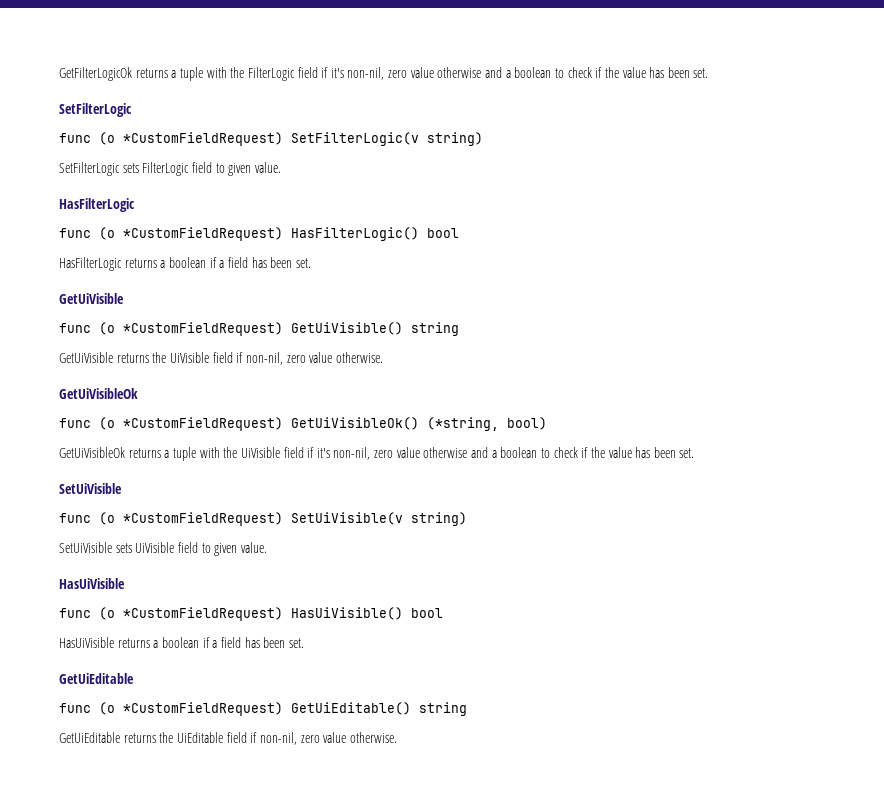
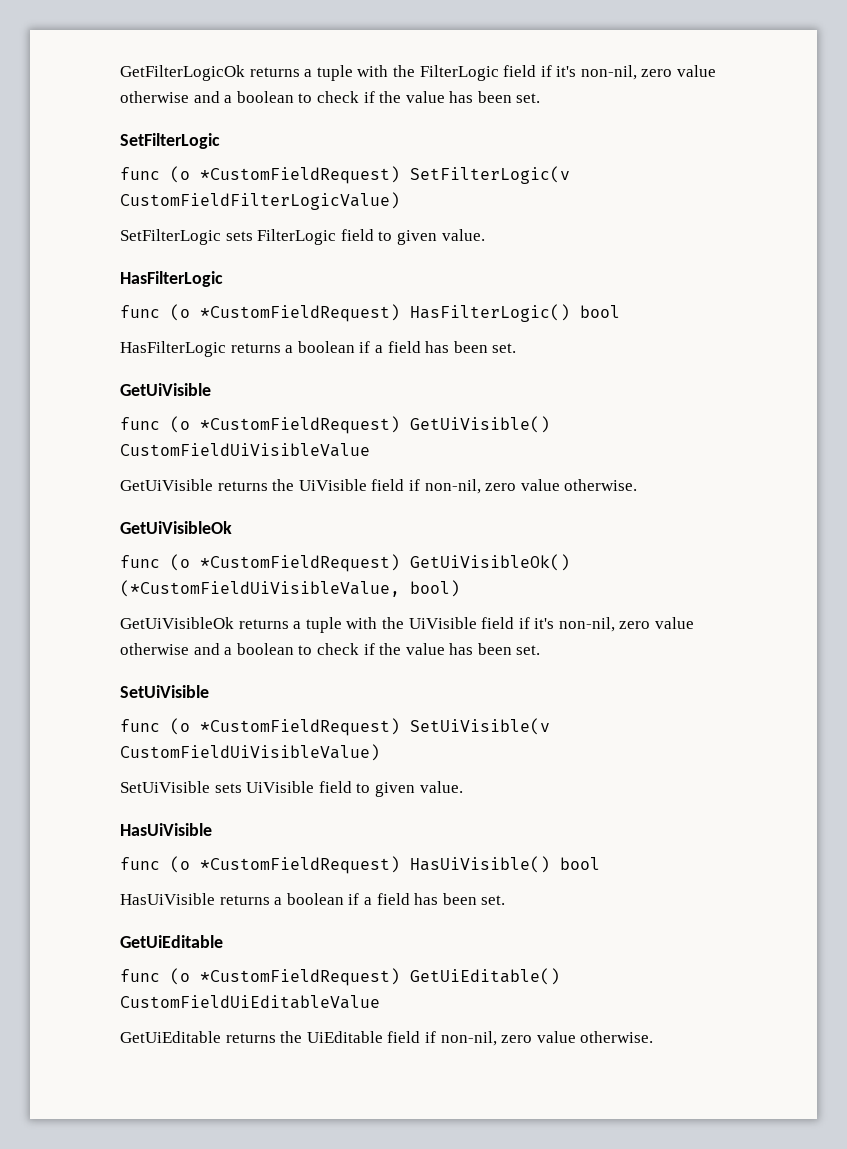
- func (o *CustomFieldRequest) SetFilterLogic(v string)
+ func (o *CustomFieldRequest) SetFilterLogic(v CustomFieldFilterLogicValue)
- func (o *CustomFieldRequest) GetUiVisible() string
+ func (o *CustomFieldRequest) GetUiVisible() CustomFieldUiVisibleValue
- func (o *CustomFieldRequest) GetUiVisibleOk() (*string, bool)
+ func (o *CustomFieldRequest) GetUiVisibleOk() (*CustomFieldUiVisibleValue, bool)
- func (o *CustomFieldRequest) SetUiVisible(v string)
+ func (o *CustomFieldRequest) SetUiVisible(v CustomFieldUiVisibleValue)
- func (o *CustomFieldRequest) GetUiEditable() string
+ func (o *CustomFieldRequest) GetUiEditable() CustomFieldUiEditableValue

